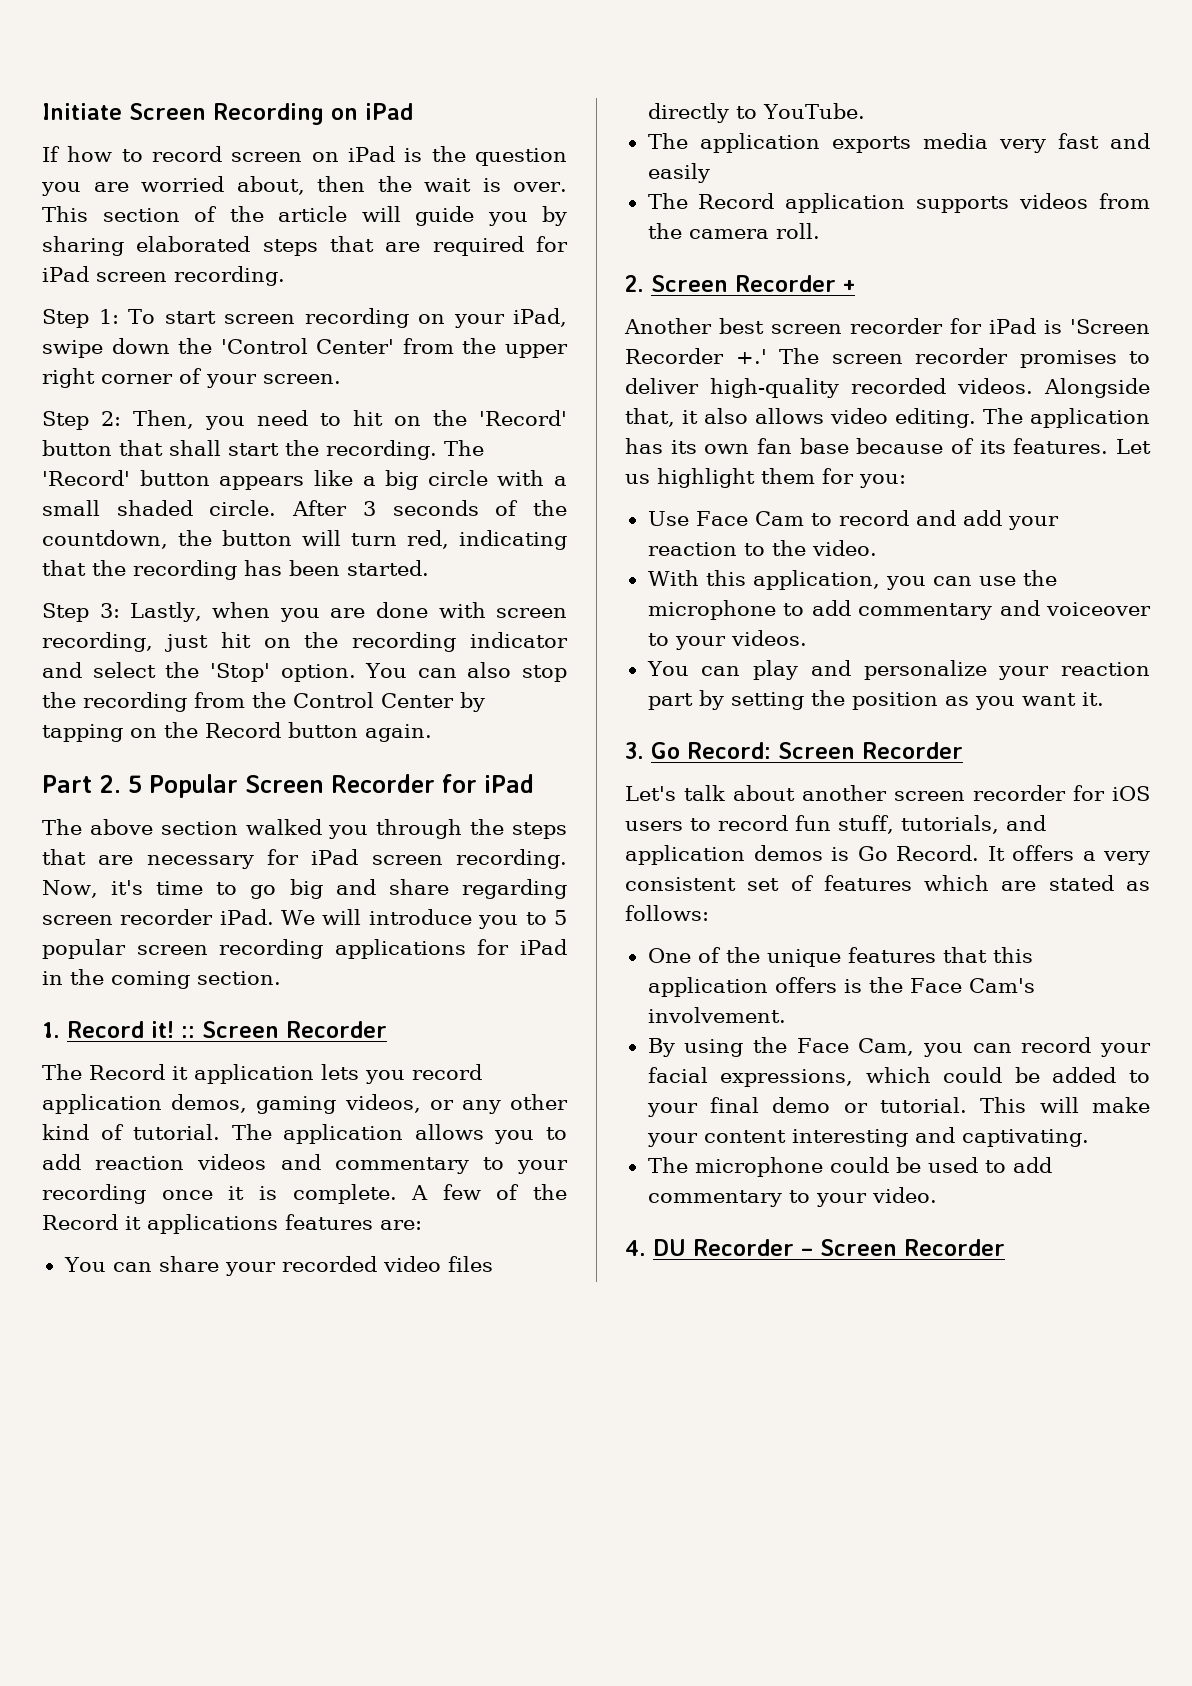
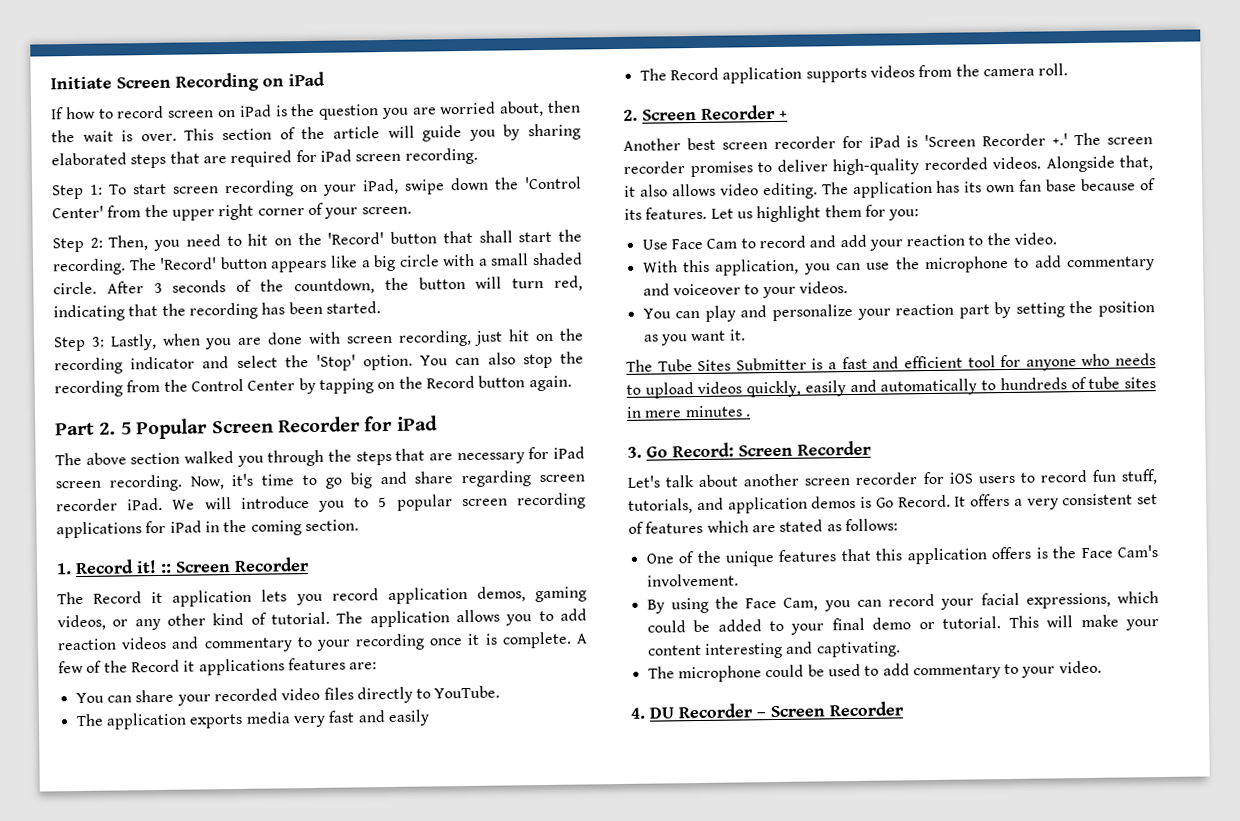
+ The Tube Sites Submitter is a fast and efficient tool for anyone who needs to upload videos quickly, easily and automatically to hundreds of tube sites in mere minutes .

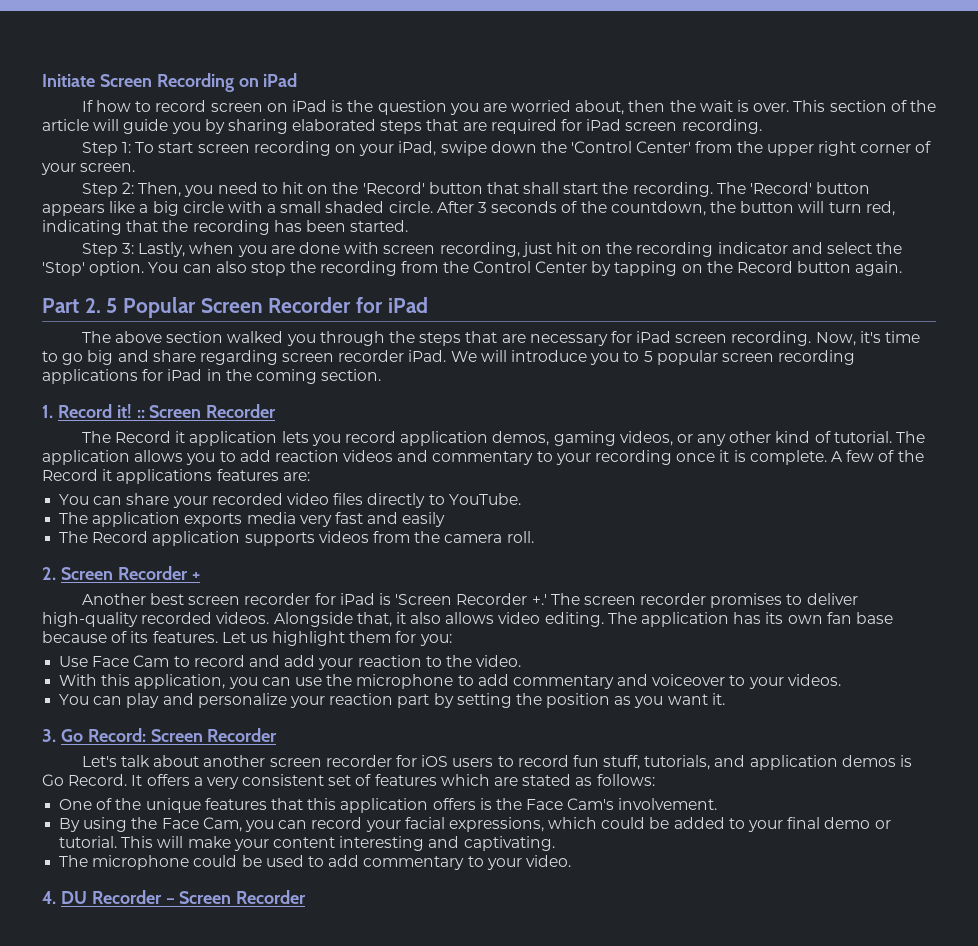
- The Tube Sites Submitter is a fast and efficient tool for anyone who needs to upload videos quickly, easily and automatically to hundreds of tube sites in mere minutes .

